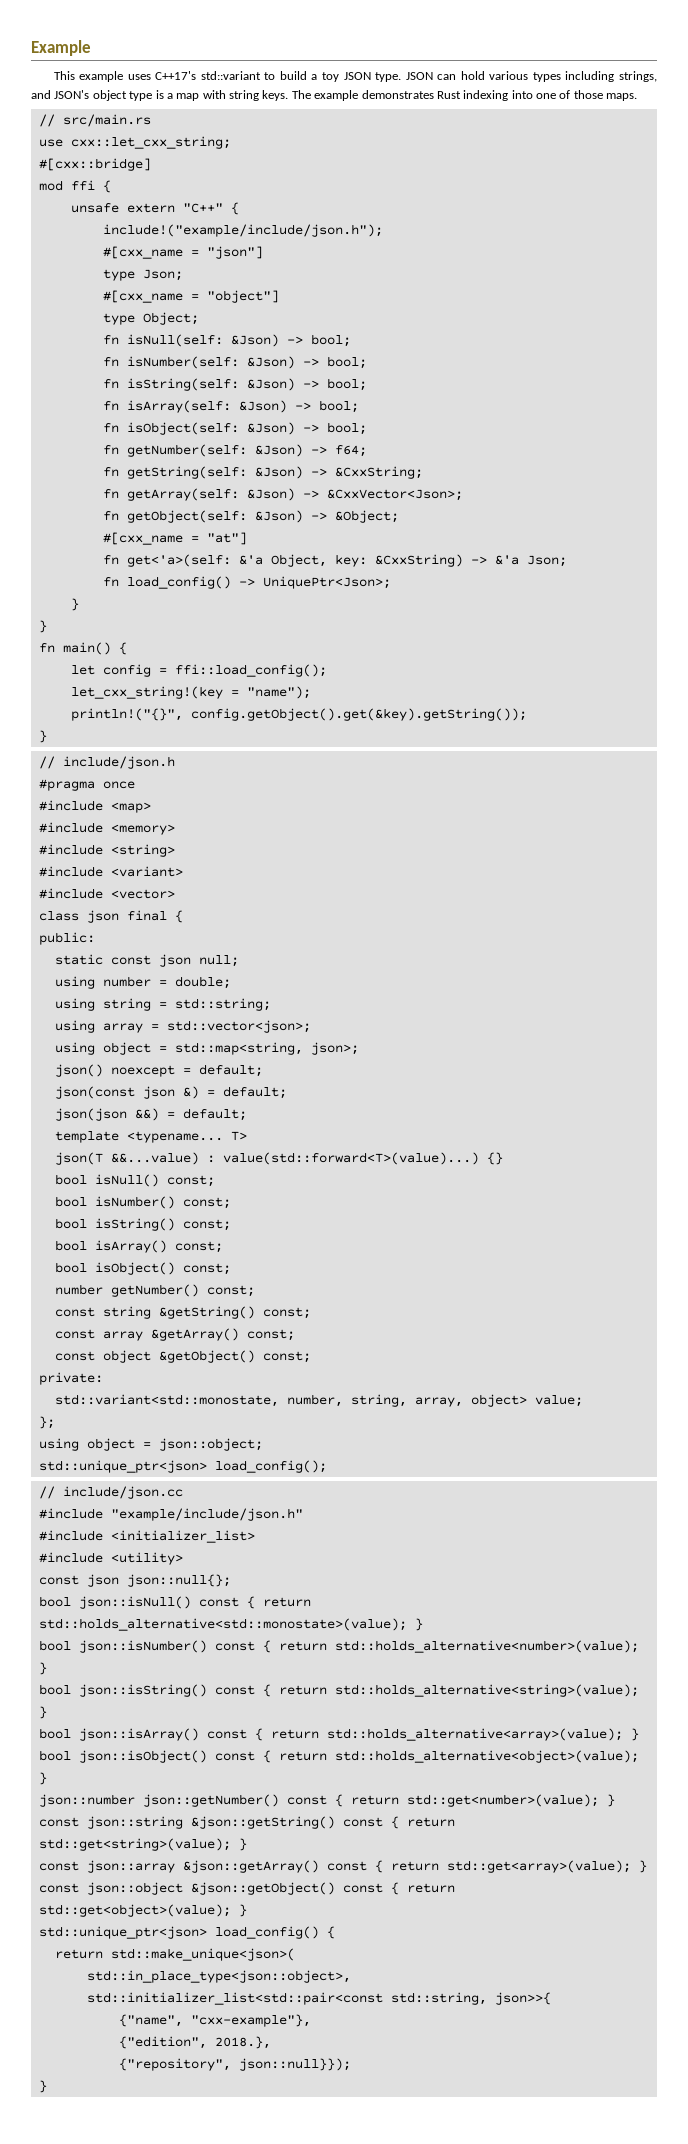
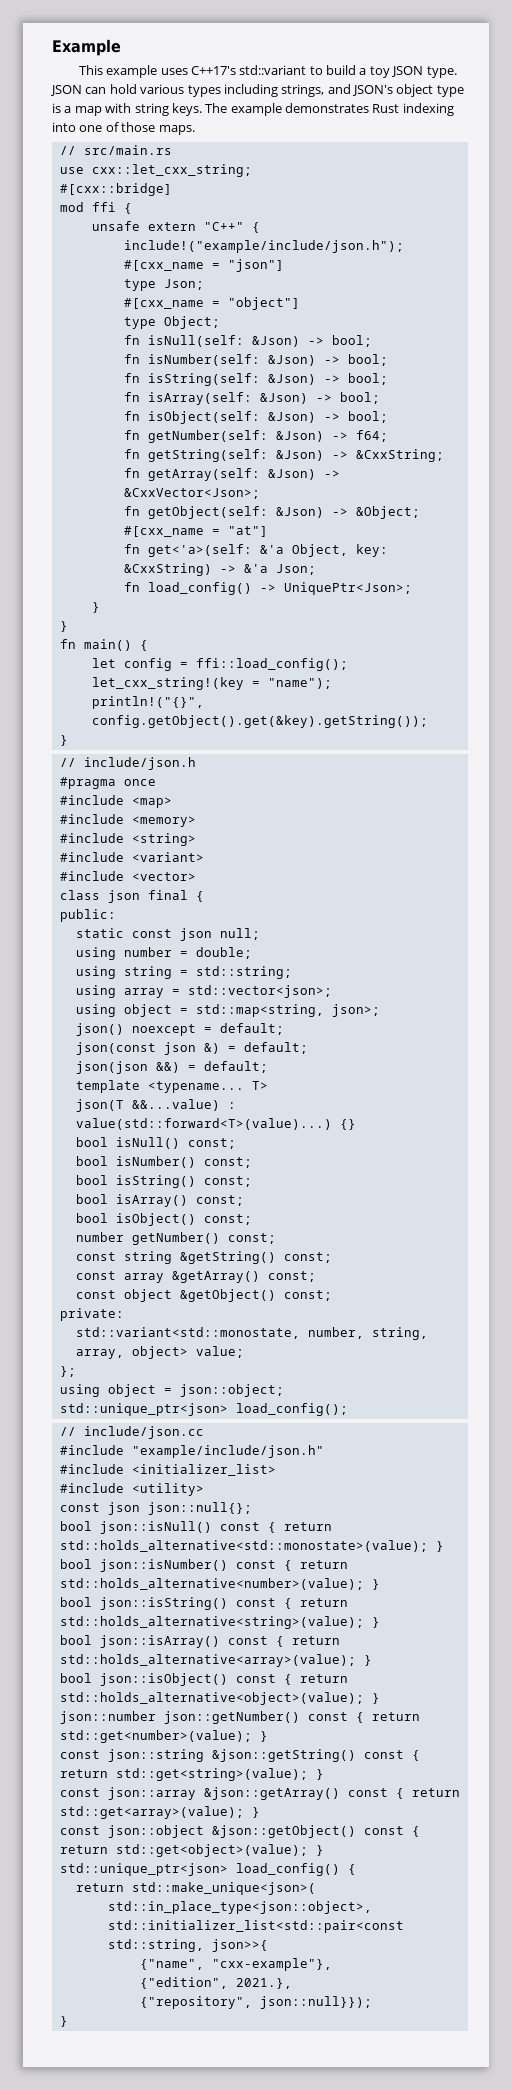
- {"edition", 2018.},
+ {"edition", 2021.},

